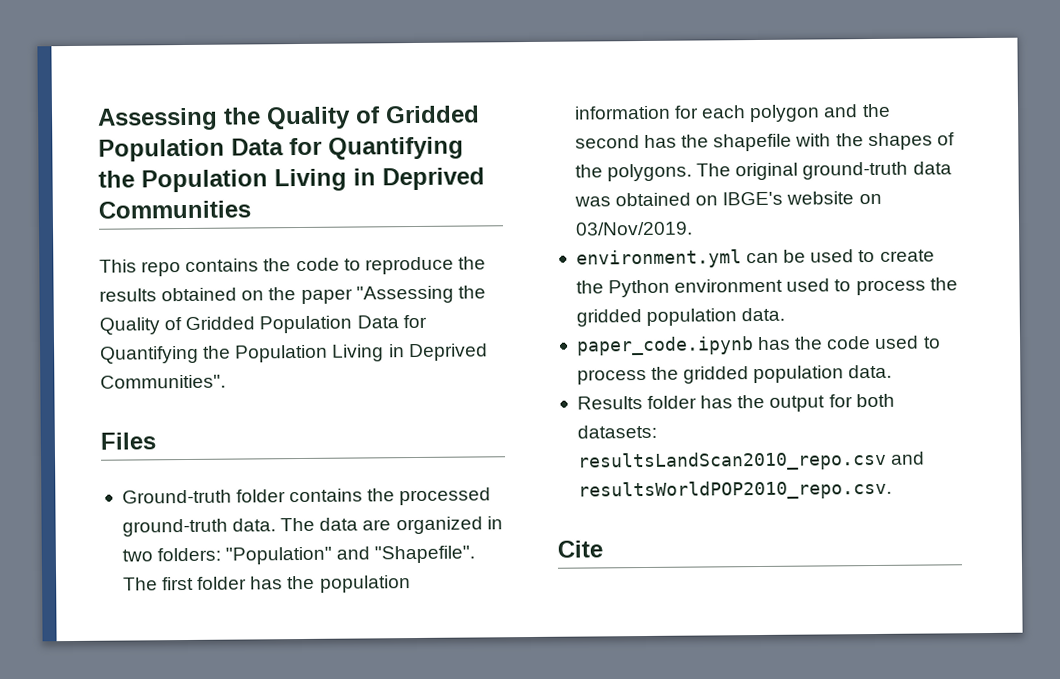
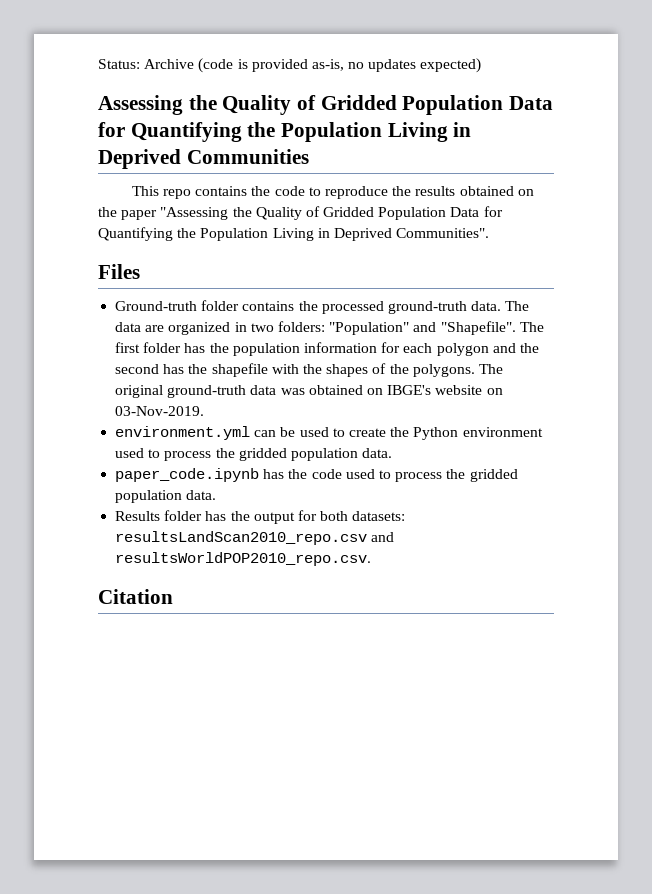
+ Status: Archive (code is provided as-is, no updates expected)
- The original ground-truth data was obtained on IBGE's website on 03/Nov/2019.
+ The original ground-truth data was obtained on IBGE's website on 03-Nov-2019.
- Cite
+ Citation

